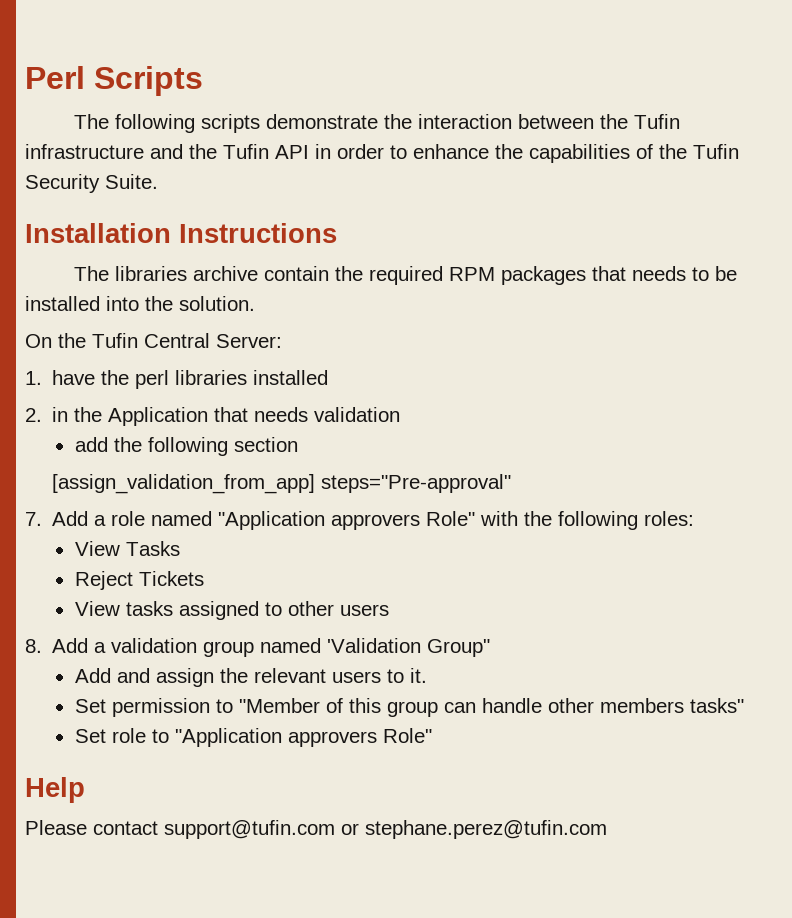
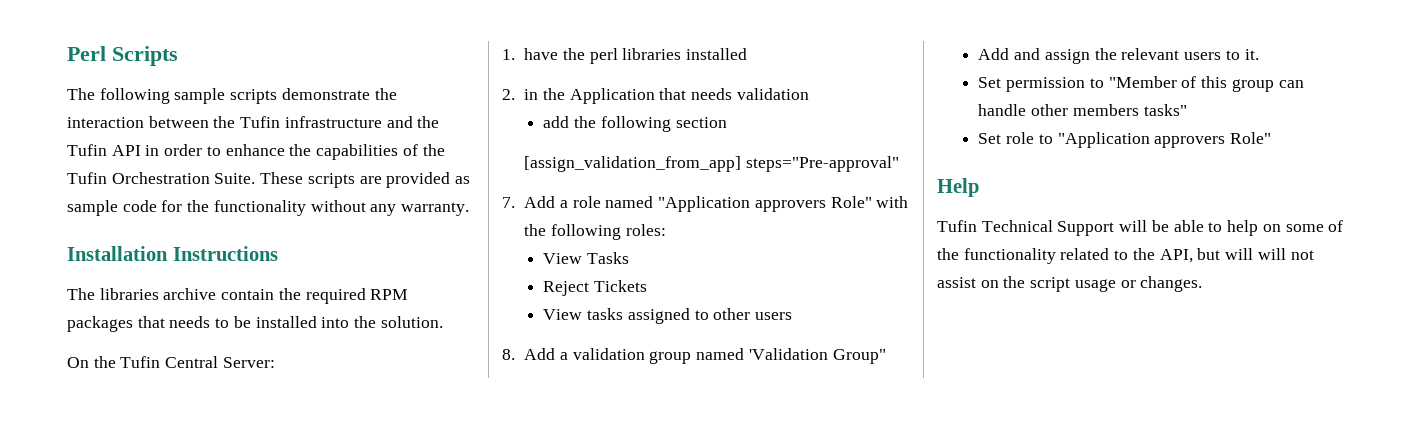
- The following scripts demonstrate the interaction between the Tufin infrastructure and the Tufin API in order to enhance the capabilities of the Tufin Security Suite.
+ The following sample scripts demonstrate the interaction between the Tufin infrastructure and the Tufin API in order to enhance the capabilities of the Tufin Orchestration Suite. These scripts are provided as sample code for the functionality without any warranty.
- Please contact support@tufin.com or stephane.perez@tufin.com
+ Tufin Technical Support will be able to help on some of the functionality related to the API, but will will not assist on the script usage or changes.

